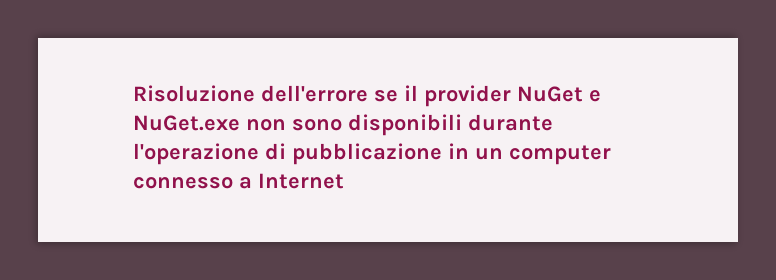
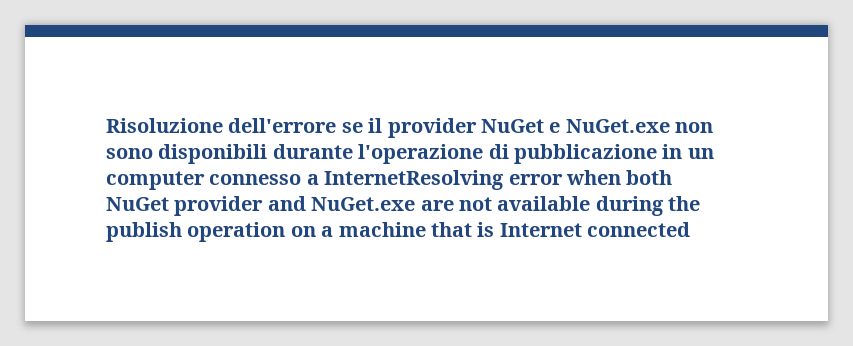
- Risoluzione dell'errore se il provider NuGet e NuGet.exe non sono disponibili durante l'operazione di pubblicazione in un computer connesso a Internet
+ Risoluzione dell'errore se il provider NuGet e NuGet.exe non sono disponibili durante l'operazione di pubblicazione in un computer connesso a InternetResolving error when both NuGet provider and NuGet.exe are not available during the publish operation on a machine that is Internet connected

